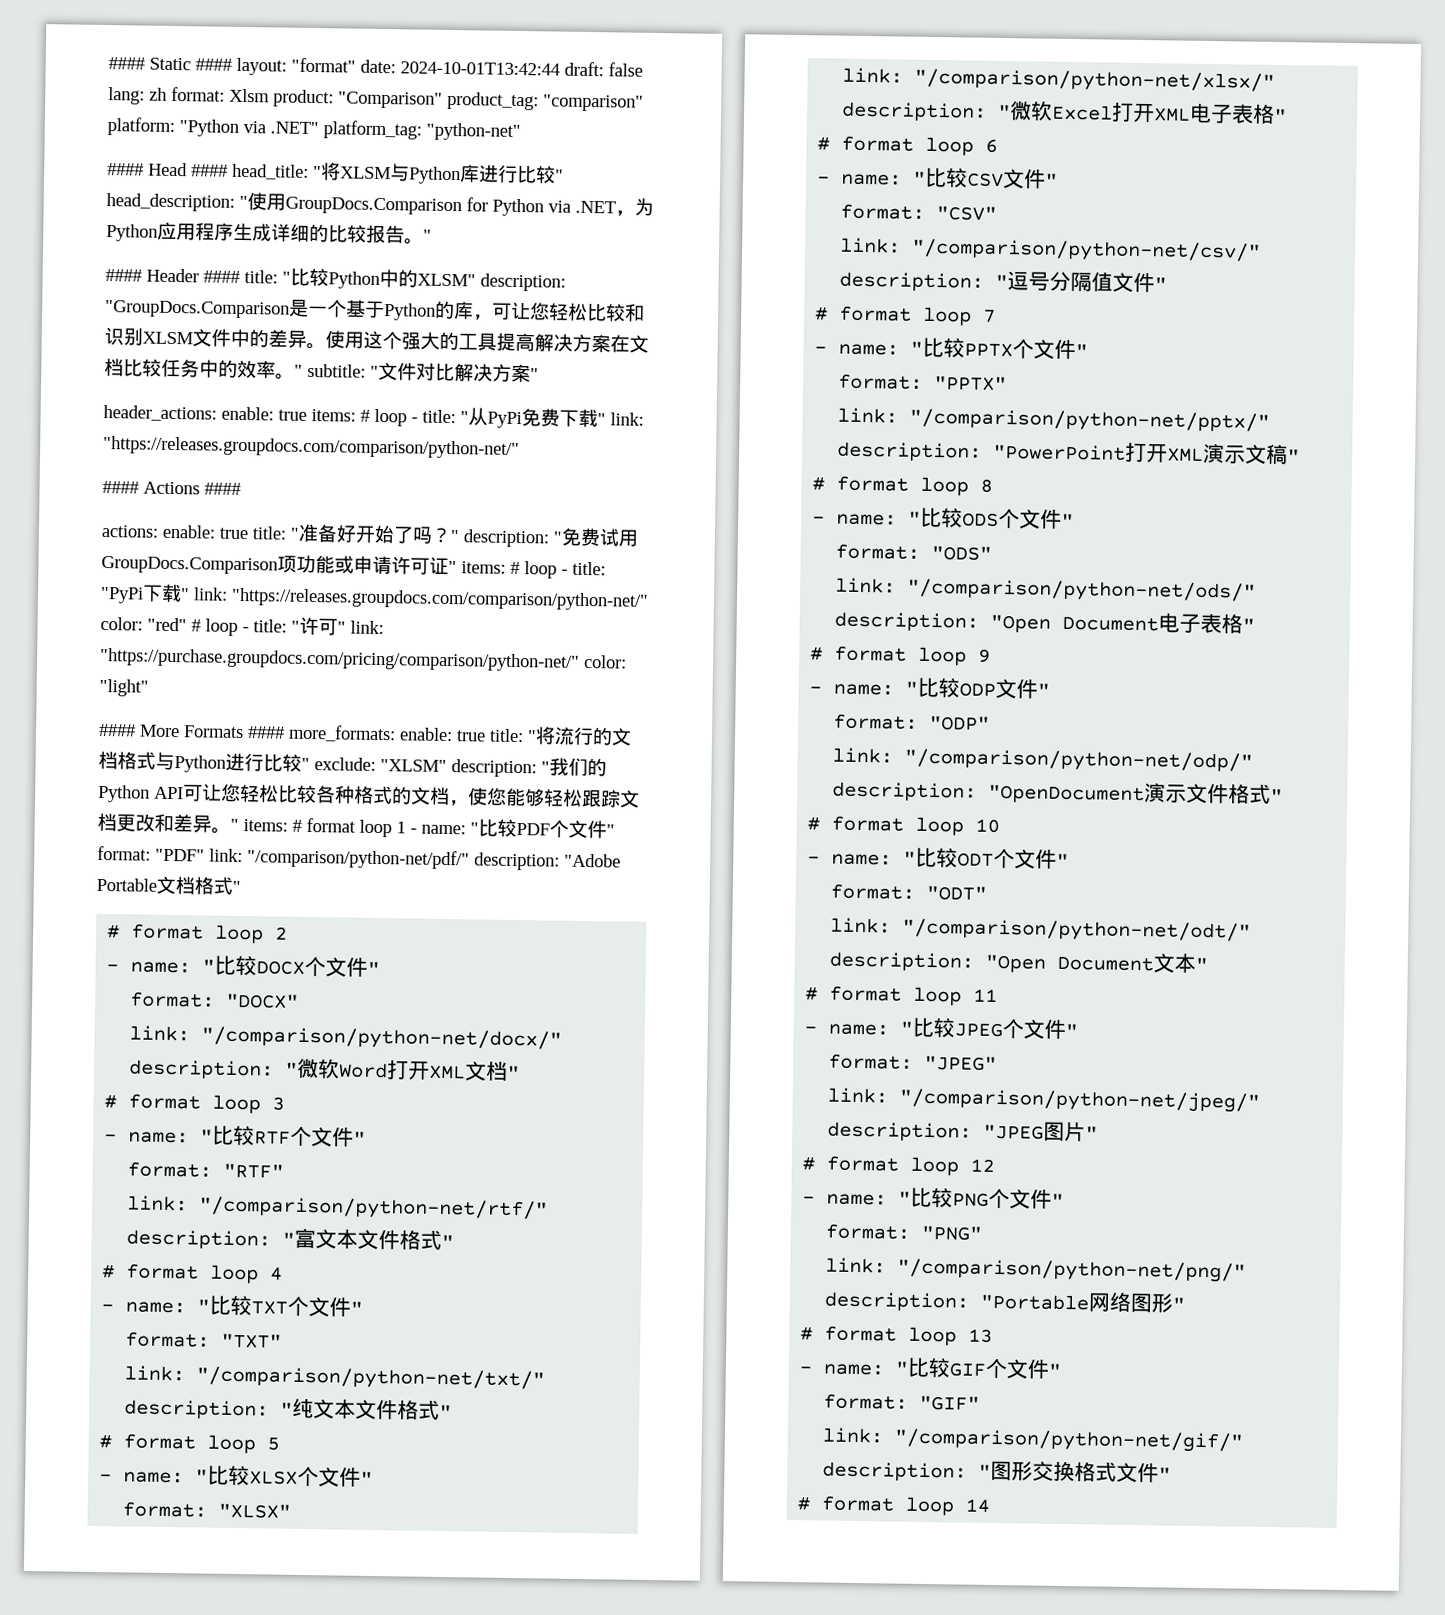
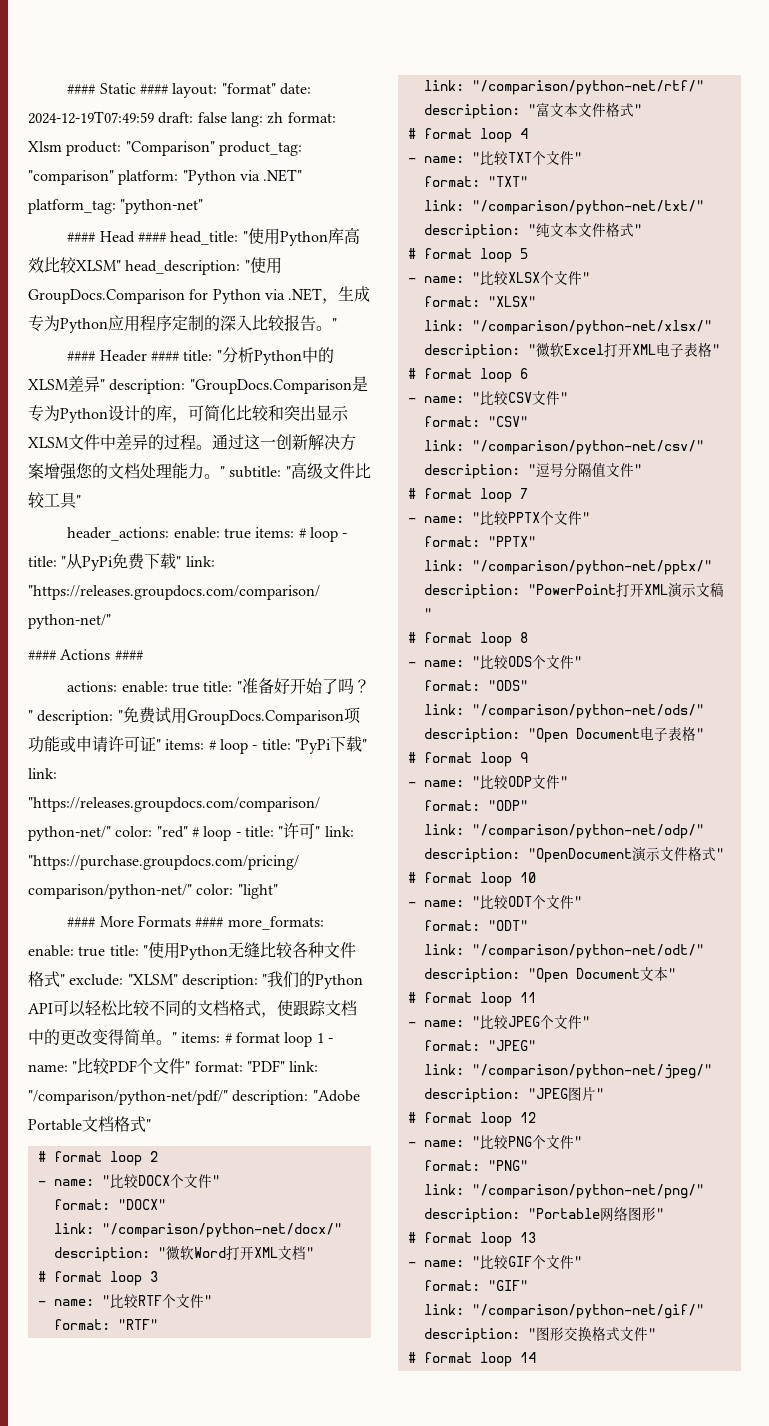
- #### Static #### layout: "format" date: 2024-10-01T13:42:44 draft: false lang: zh format: Xlsm product: "Comparison" product_tag: "comparison" platform: "Python via .NET" platform_tag: "python-net"
+ #### Static #### layout: "format" date: 2024-12-19T07:49:59 draft: false lang: zh format: Xlsm product: "Comparison" product_tag: "comparison" platform: "Python via .NET" platform_tag: "python-net"
- #### Head #### head_title: "将XLSM与Python库进行比较" head_description: "使用GroupDocs.Comparison for Python via .NET，为Python应用程序生成详细的比较报告。
+ #### Head #### head_title: "使用Python库高效比较XLSM" head_description: "使用GroupDocs.Comparison for Python via .NET，生成专为Python应用程序定制的深入比较报告。
- #### Header #### title: "比较Python中的XLSM" description: "GroupDocs.Comparison是一个基于Python的库，可让您轻松比较和识别XLSM文件中的差异。使用这个强大的工具提高解决方案在文档比较任务中的效率。" subtitle: "文件对比解决方案"
+ #### Header #### title: "分析Python中的XLSM差异" description: "GroupDocs.Comparison是专为Python设计的库，可简化比较和突出显示XLSM文件中差异的过程。通过这一创新解决方案增强您的文档处理能力。" subtitle: "高级文件比较工具"
- #### More Formats #### more_formats: enable: true title: "将流行的文档格式与Python进行比较" exclude: "XLSM" description: "我们的Python API可让您轻松比较各种格式的文档，使您能够轻松跟踪文档更改和差异。
+ #### More Formats #### more_formats: enable: true title: "使用Python无缝比较各种文件格式" exclude: "XLSM" description: "我们的Python API可以轻松比较不同的文档格式，使跟踪文档中的更改变得简单。

